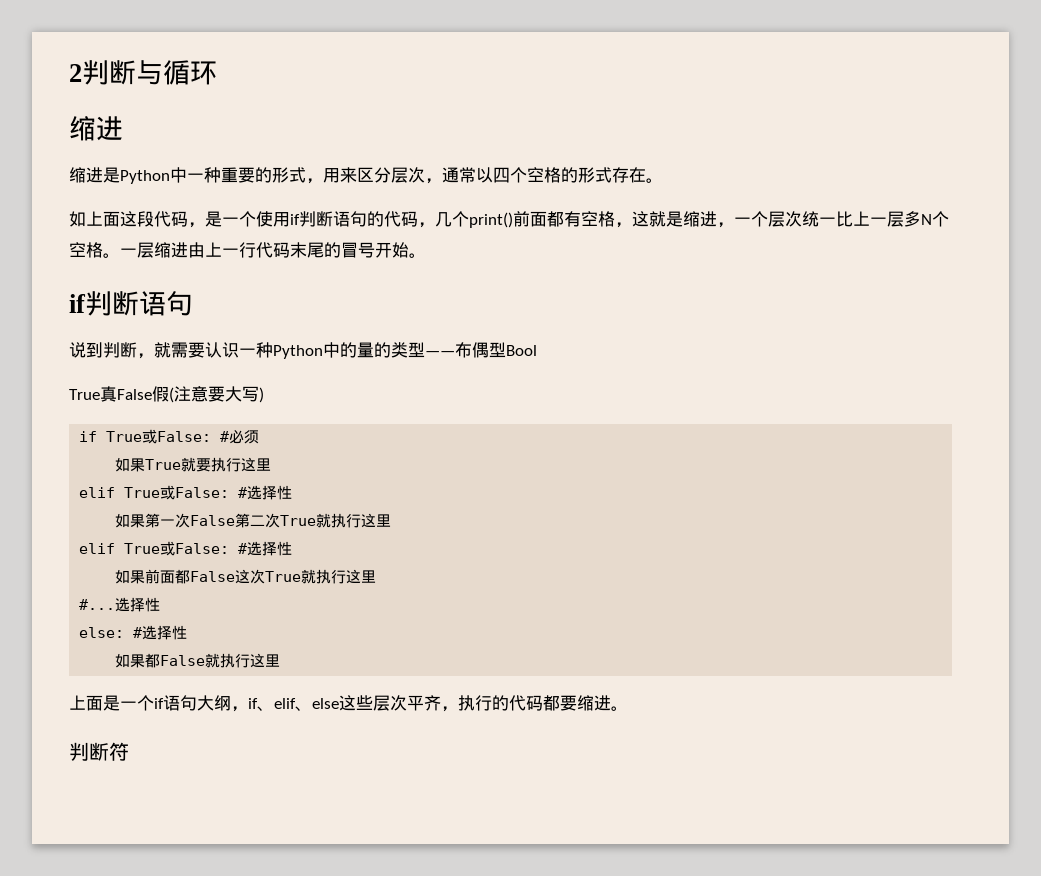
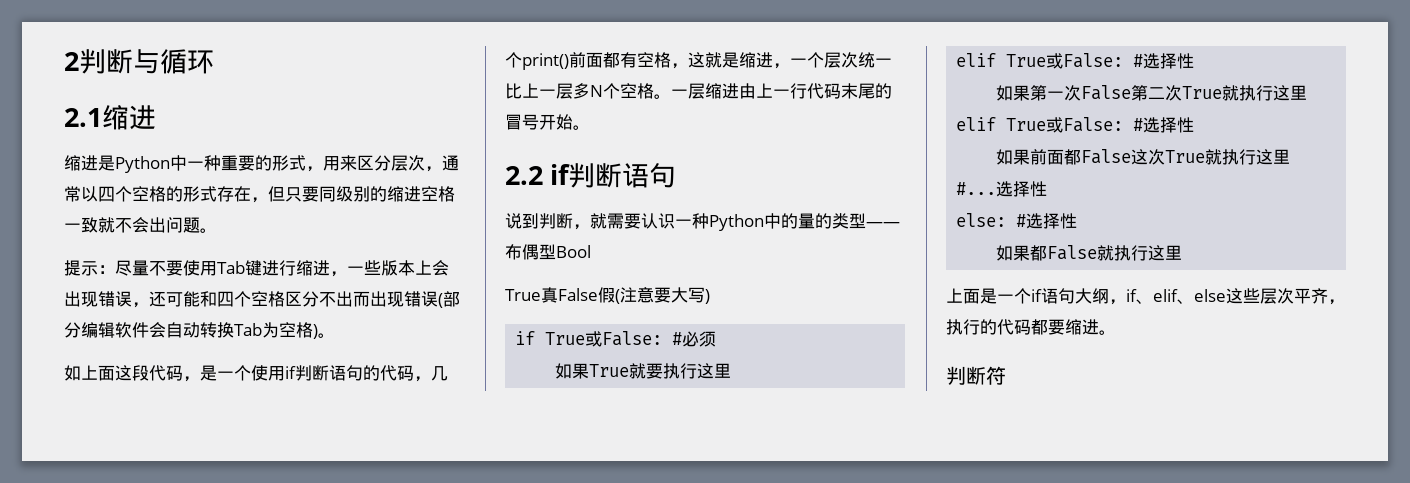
  2判断与循环
- 缩进
+ 2.1缩进
- 缩进是Python中一种重要的形式，用来区分层次，通常以四个空格的形式存在。
+ 缩进是Python中一种重要的形式，用来区分层次，通常以四个空格的形式存在，但只要同级别的缩进空格一致就不会出问题。
+ 提示：尽量不要使用Tab键进行缩进，一些版本上会出现错误，还可能和四个空格区分不出而出现错误(部分编辑软件会自动转换Tab为空格)。
  一层缩进由上一行代码末尾的冒号开始。
- if判断语句
+ 2.2 if判断语句

